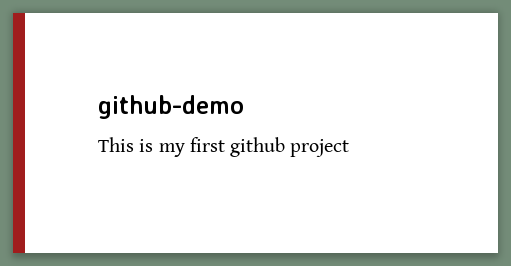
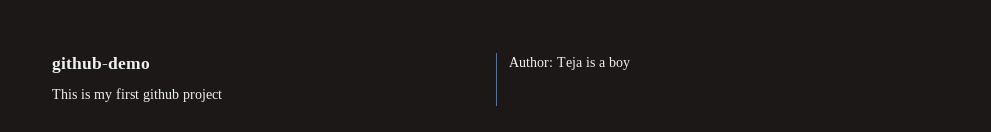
+ Author: Teja is a boy

